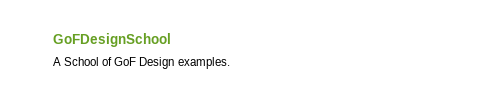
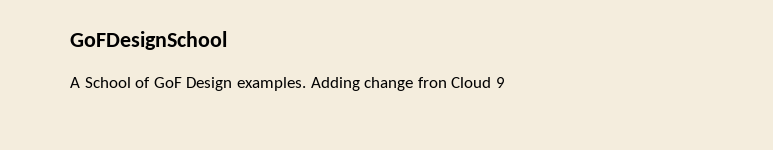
+ Adding change fron Cloud 9

